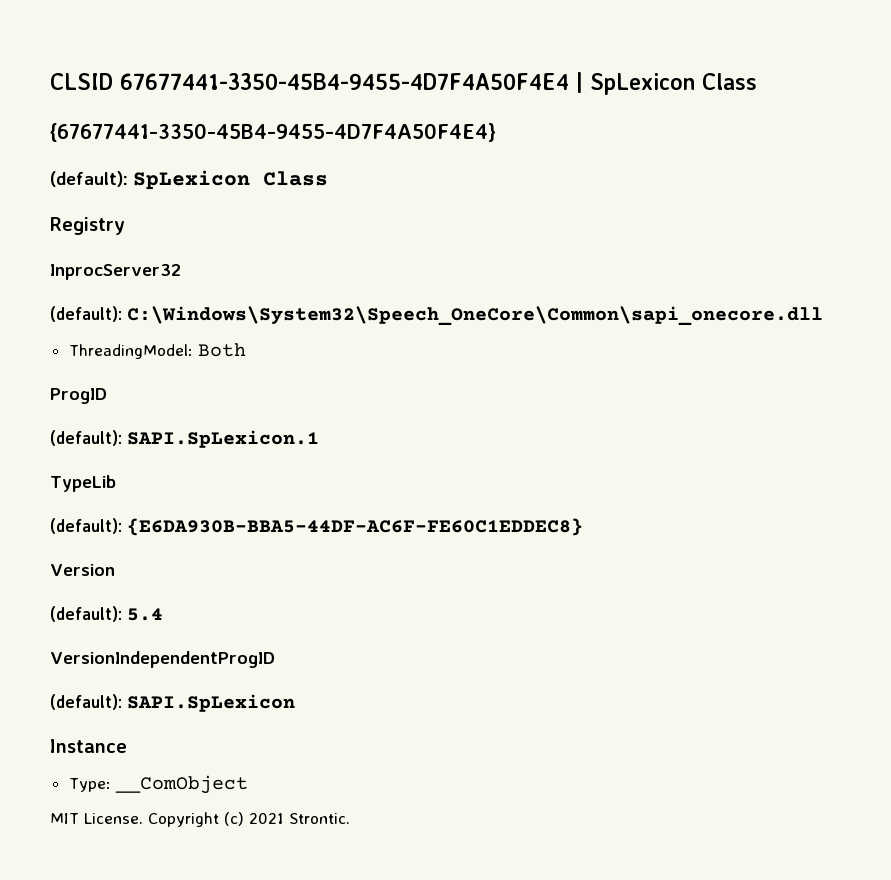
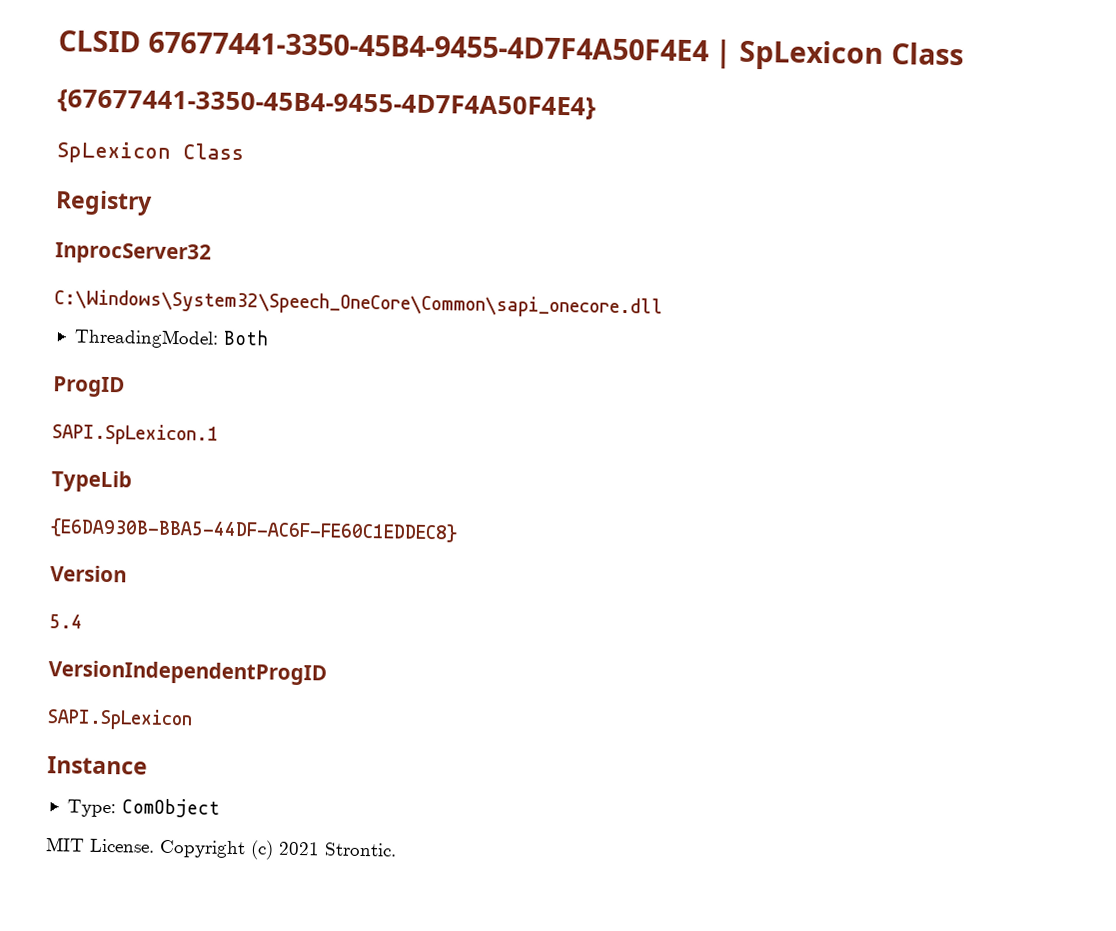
  {67677441-3350-45B4-9455-4D7F4A50F4E4}
- (default): SpLexicon Class
+ SpLexicon Class
- (default): C:\Windows\System32\Speech_OneCore\Common\sapi_onecore.dll
+ C:\Windows\System32\Speech_OneCore\Common\sapi_onecore.dll
- (default): SAPI.SpLexicon.1
+ SAPI.SpLexicon.1
- (default): {E6DA930B-BBA5-44DF-AC6F-FE60C1EDDEC8}
+ {E6DA930B-BBA5-44DF-AC6F-FE60C1EDDEC8}
- (default): 5.4
+ 5.4
- (default): SAPI.SpLexicon
+ SAPI.SpLexicon
- Type: __ComObject
+ Type: ComObject

